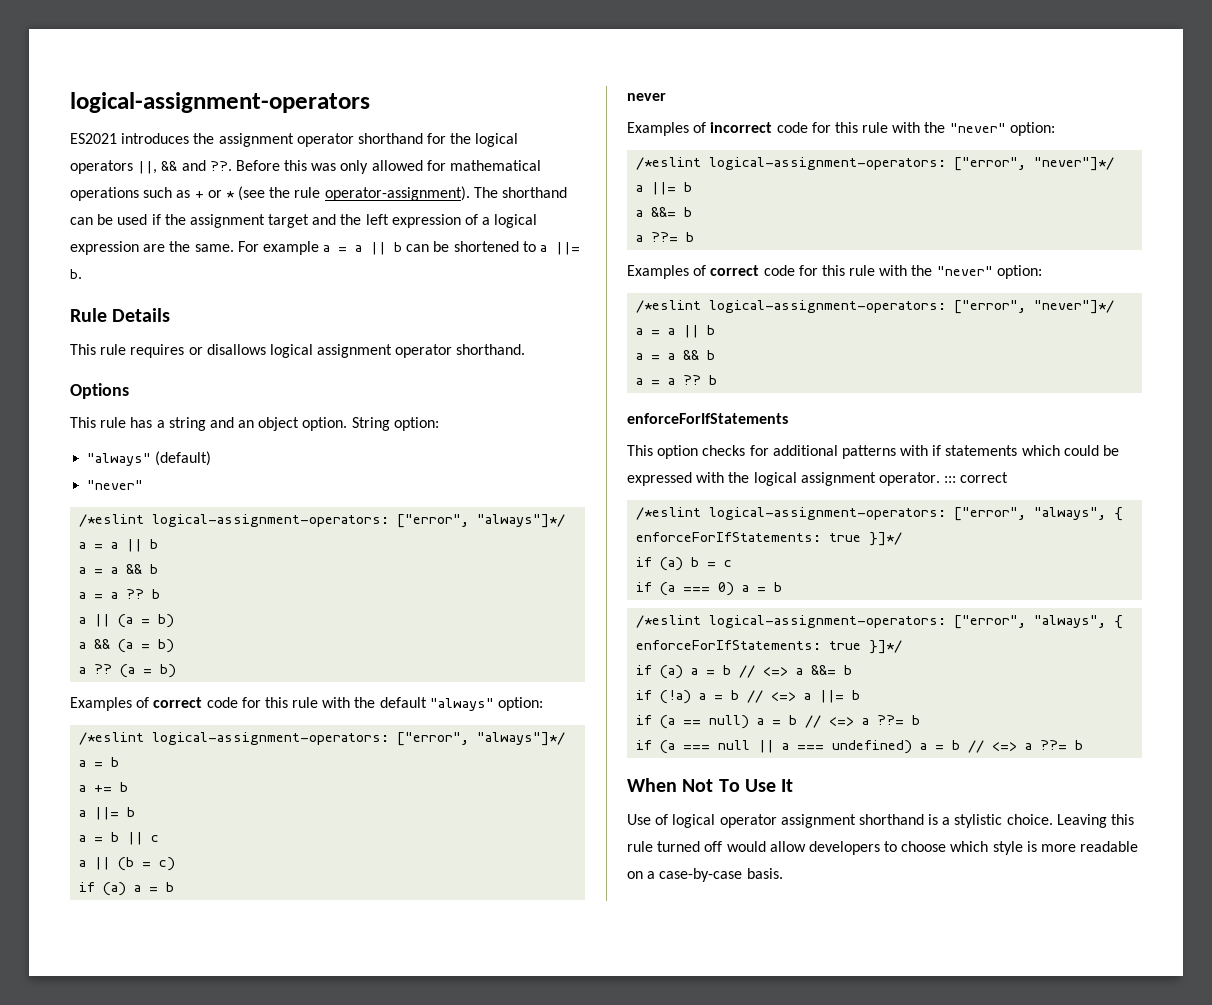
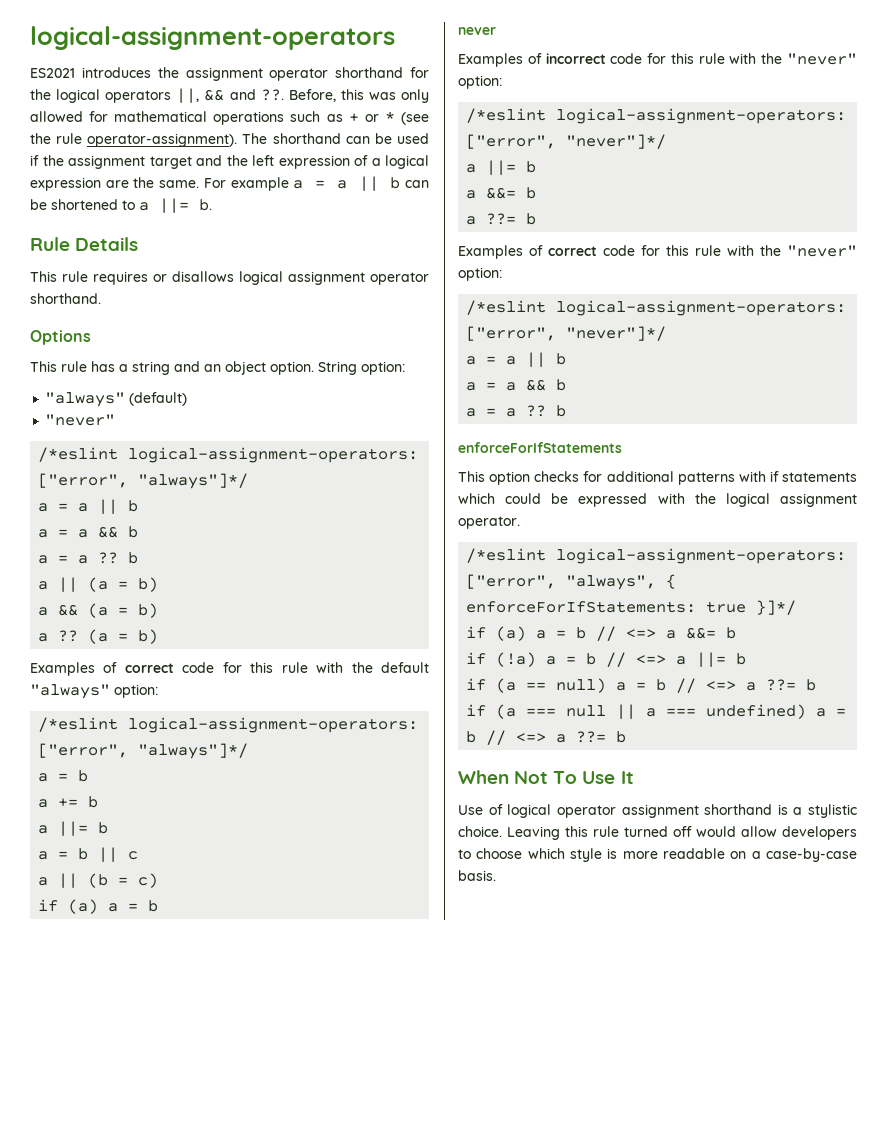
- Before this was only allowed for mathematical operations such as + or * (see the rule operator-assignment).
+ Before, this was only allowed for mathematical operations such as + or * (see the rule operator-assignment).
- This option checks for additional patterns with if statements which could be expressed with the logical assignment operator. ::: correct
- /*eslint logical-assignment-operators: ["error", "always", { enforceForIfStatements: true }]*/
- if (a) b = c
- if (a === 0) a = b
+ This option checks for additional patterns with if statements which could be expressed with the logical assignment operator.

